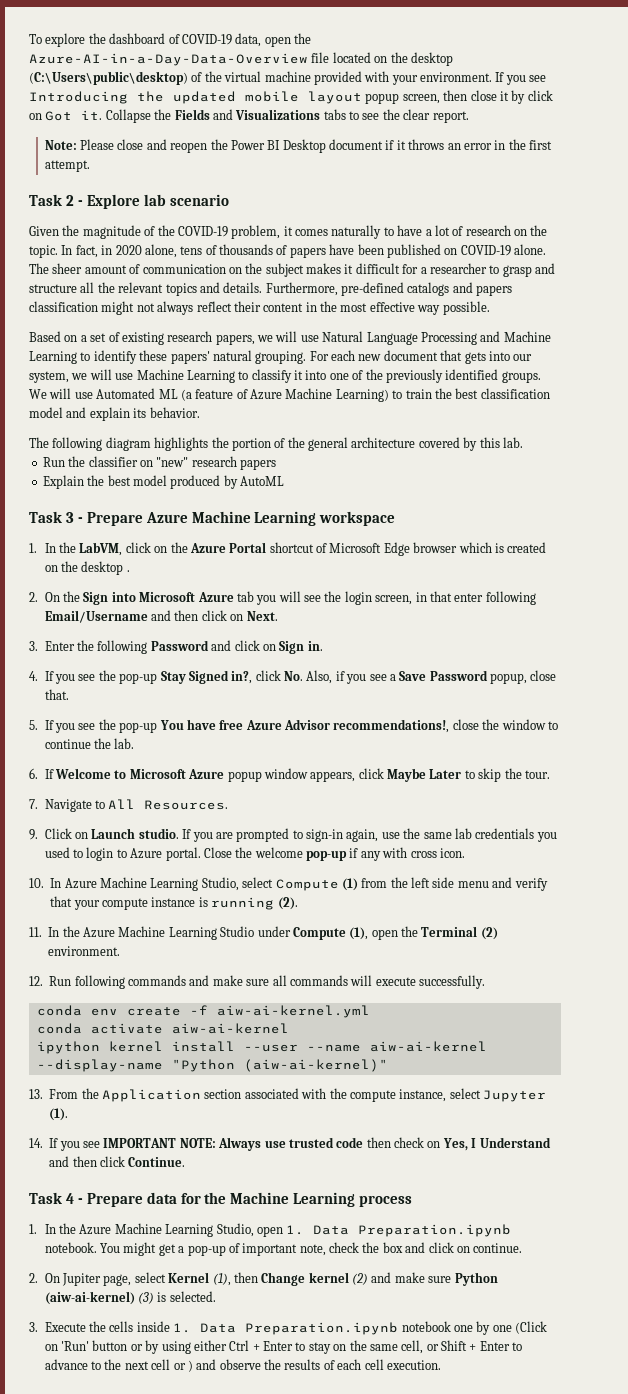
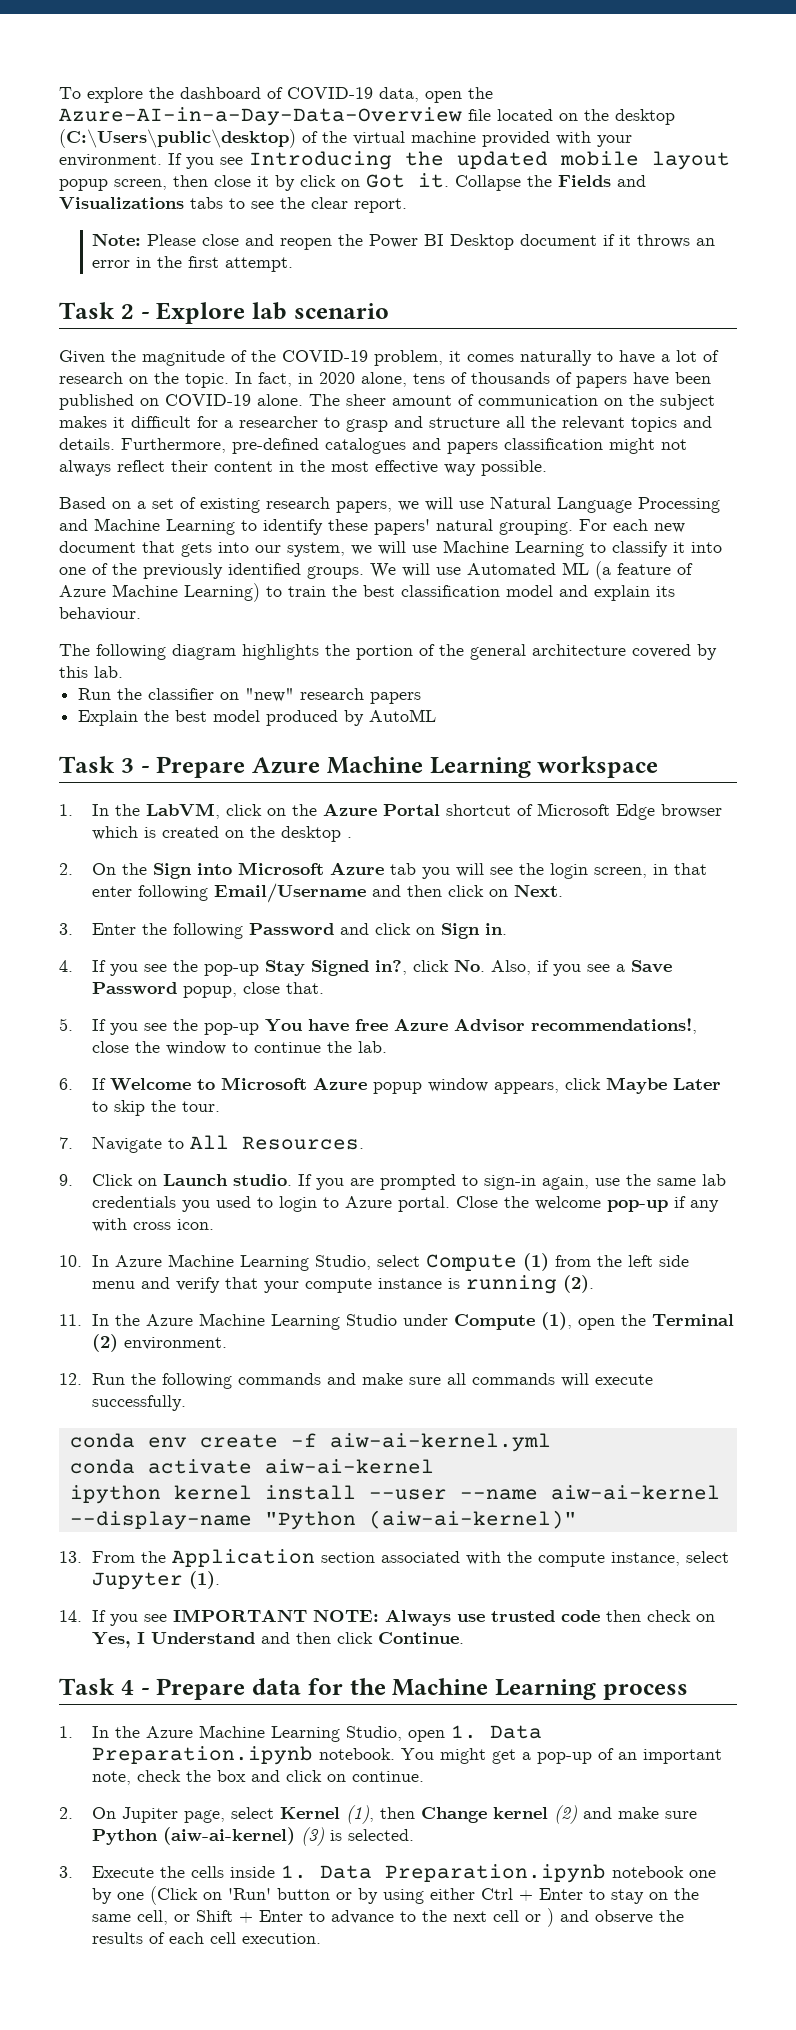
- Furthermore, pre-defined catalogs and papers classification might not always reflect their content in the most effective way possible.
+ Furthermore, pre-defined catalogues and papers classification might not always reflect their content in the most effective way possible.
- We will use Automated ML (a feature of Azure Machine Learning) to train the best classification model and explain its behavior.
+ We will use Automated ML (a feature of Azure Machine Learning) to train the best classification model and explain its behaviour.
- 12. Run following commands and make sure all commands will execute successfully.
+ 12. Run the following commands and make sure all commands will execute successfully.
- You might get a pop-up of important note, check the box and click on continue.
+ You might get a pop-up of an important note, check the box and click on continue.

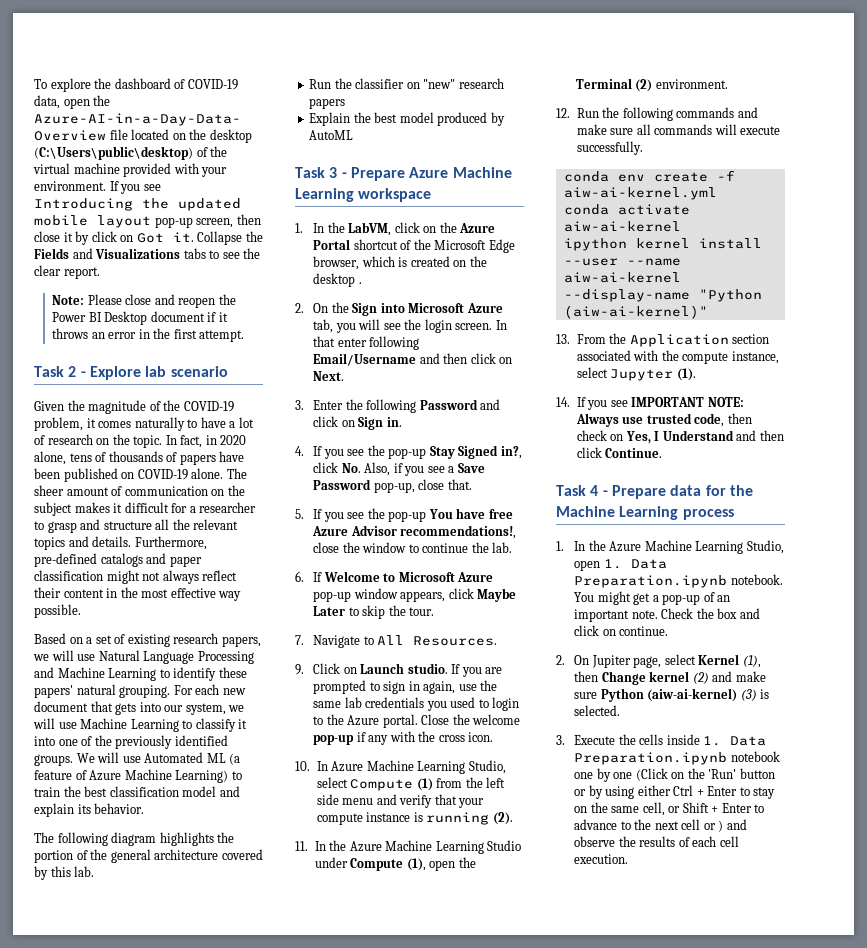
- If you see Introducing the updated mobile layout popup screen, then close it by click on Got it.
+ If you see Introducing the updated mobile layout pop-up screen, then close it by click on Got it.
- Furthermore, pre-defined catalogues and papers classification might not always reflect their content in the most effective way possible.
+ Furthermore, pre-defined catalogs and paper classification might not always reflect their content in the most effective way possible.
- We will use Automated ML (a feature of Azure Machine Learning) to train the best classification model and explain its behaviour.
+ We will use Automated ML (a feature of Azure Machine Learning) to train the best classification model and explain its behavior.
- 1. In the LabVM, click on the Azure Portal shortcut of Microsoft Edge browser which is created on the desktop .
+ 1. In the LabVM, click on the Azure Portal shortcut of the Microsoft Edge browser, which is created on the desktop .
- 2. On the Sign into Microsoft Azure tab you will see the login screen, in that enter following Email/Username and then click on Next.
+ 2. On the Sign into Microsoft Azure tab, you will see the login screen. In that enter following Email/Username and then click on Next.
- 4. If you see the pop-up Stay Signed in?, click No. Also, if you see a Save Password popup, close that.
+ 4. If you see the pop-up Stay Signed in?, click No. Also, if you see a Save Password pop-up, close that.
- 6. If Welcome to Microsoft Azure popup window appears, click Maybe Later to skip the tour.
+ 6. If Welcome to Microsoft Azure pop-up window appears, click Maybe Later to skip the tour.
- If you are prompted to sign-in again, use the same lab credentials you used to login to Azure portal.
+ If you are prompted to sign in again, use the same lab credentials you used to login to the Azure portal.
- Close the welcome pop-up if any with cross icon.
+ Close the welcome pop-up if any with the cross icon.
- 14. If you see IMPORTANT NOTE: Always use trusted code then check on Yes, I Understand and then click Continue.
+ 14. If you see IMPORTANT NOTE: Always use trusted code, then check on Yes, I Understand and then click Continue.
- You might get a pop-up of an important note, check the box and click on continue.
+ You might get a pop-up of an important note. Check the box and click on continue.
- 3. Execute the cells inside 1. Data Preparation.ipynb notebook one by one (Click on 'Run' button or by using either Ctrl + Enter to stay on the same cell, or Shift + Enter to advance to the next cell or ) and observe the results of each cell execution.
+ 3. Execute the cells inside 1. Data Preparation.ipynb notebook one by one (Click on the 'Run' button or by using either Ctrl + Enter to stay on the same cell, or Shift + Enter to advance to the next cell or ) and observe the results of each cell execution.

